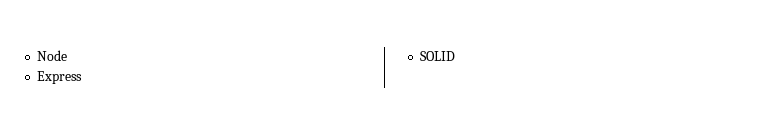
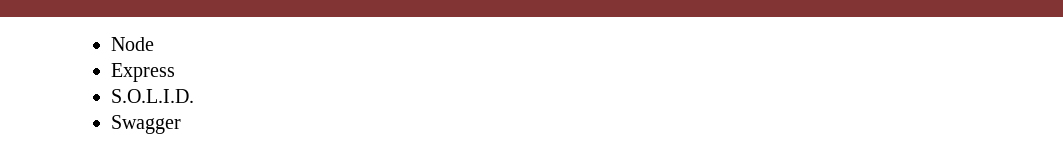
- SOLID
+ S.O.L.I.D.
+ Swagger

